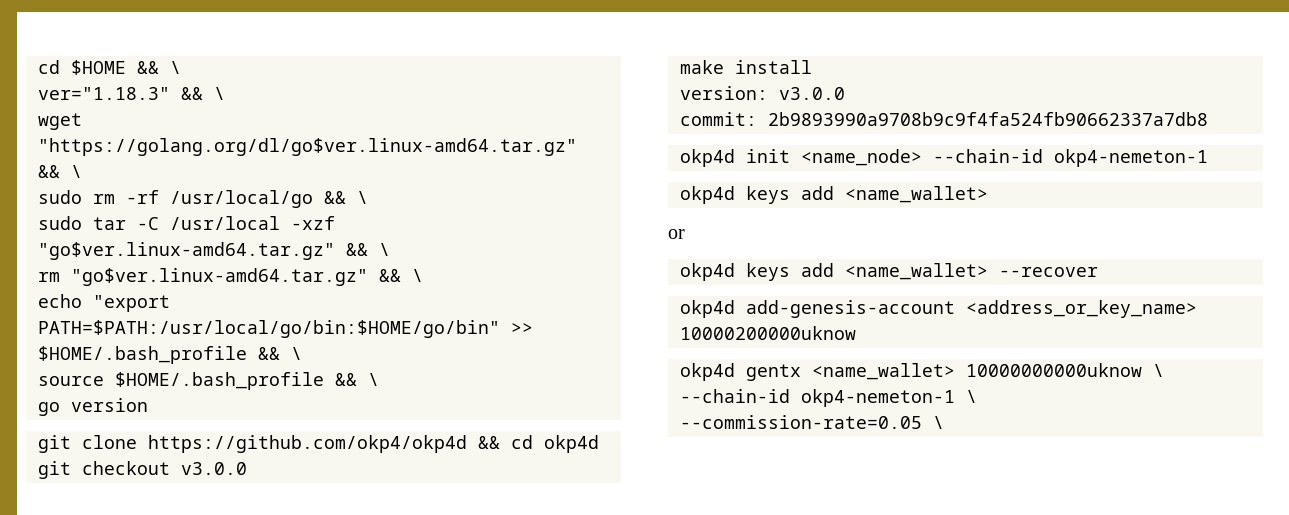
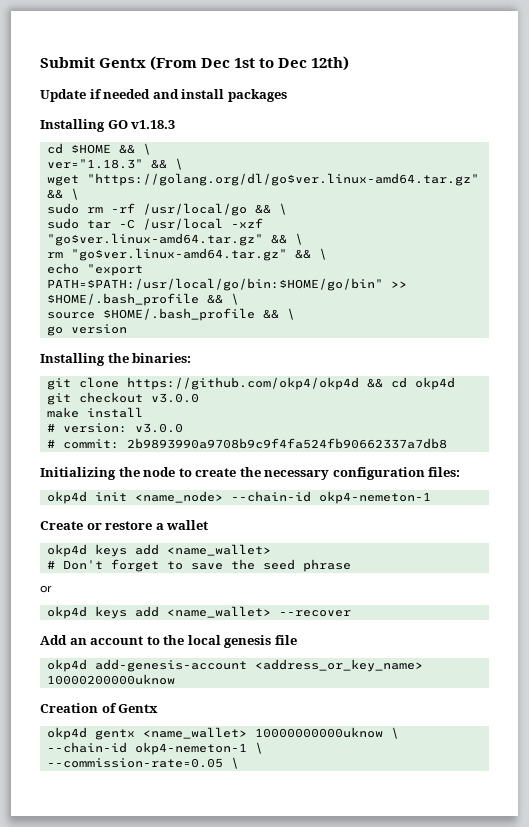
+ Submit Gentx (From Dec 1st to Dec 12th)
+ Update if needed and install packages
+ Installing GO v1.18.3
+ Installing the binaries:
- version: v3.0.0
+ # version: v3.0.0
- commit: 2b9893990a9708b9c9f4fa524fb90662337a7db8
+ # commit: 2b9893990a9708b9c9f4fa524fb90662337a7db8
+ Initializing the node to create the necessary configuration files:
  okp4d init <name_node> --chain-id okp4-nemeton-1
+ Create or restore a wallet
  okp4d keys add <name_wallet>
+ # Don't forget to save the seed phrase
+ Add an account to the local genesis file
+ Creation of Gentx

